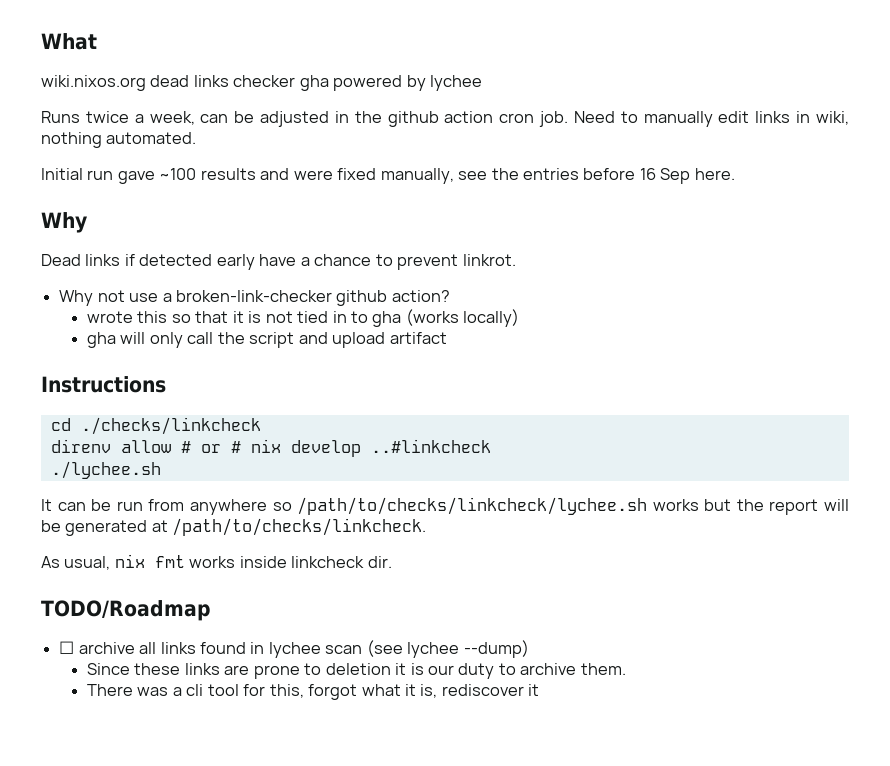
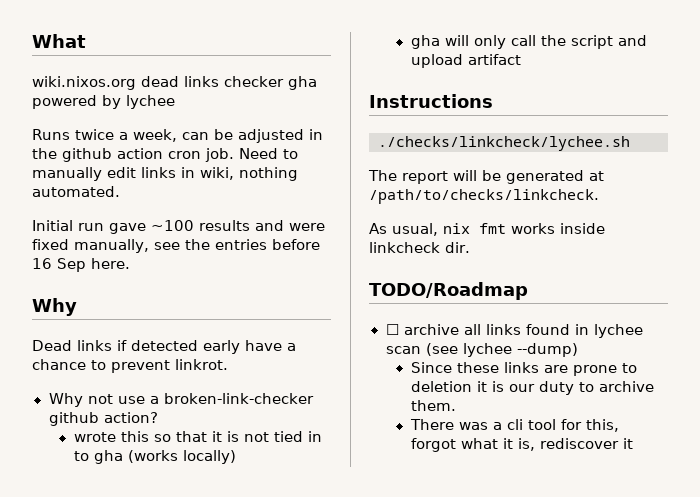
- cd ./checks/linkcheck
- direnv allow # or # nix develop ..#linkcheck
- ./lychee.sh
- It can be run from anywhere so /path/to/checks/linkcheck/lychee.sh works but the report will be generated at /path/to/checks/linkcheck.
+ ./checks/linkcheck/lychee.sh
+ The report will be generated at /path/to/checks/linkcheck.

